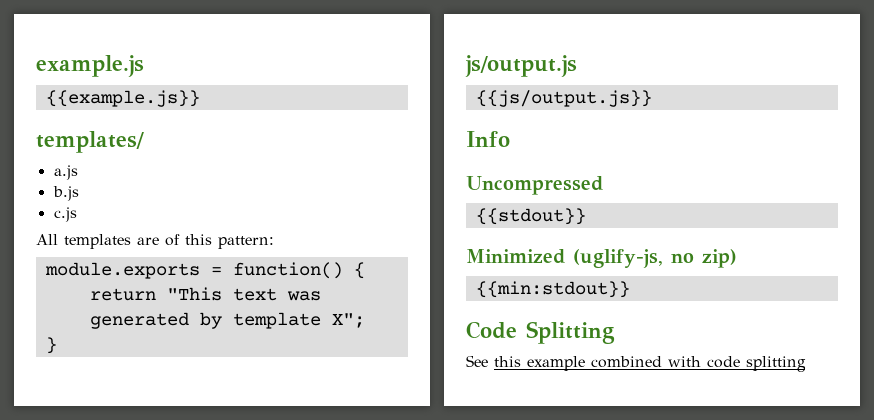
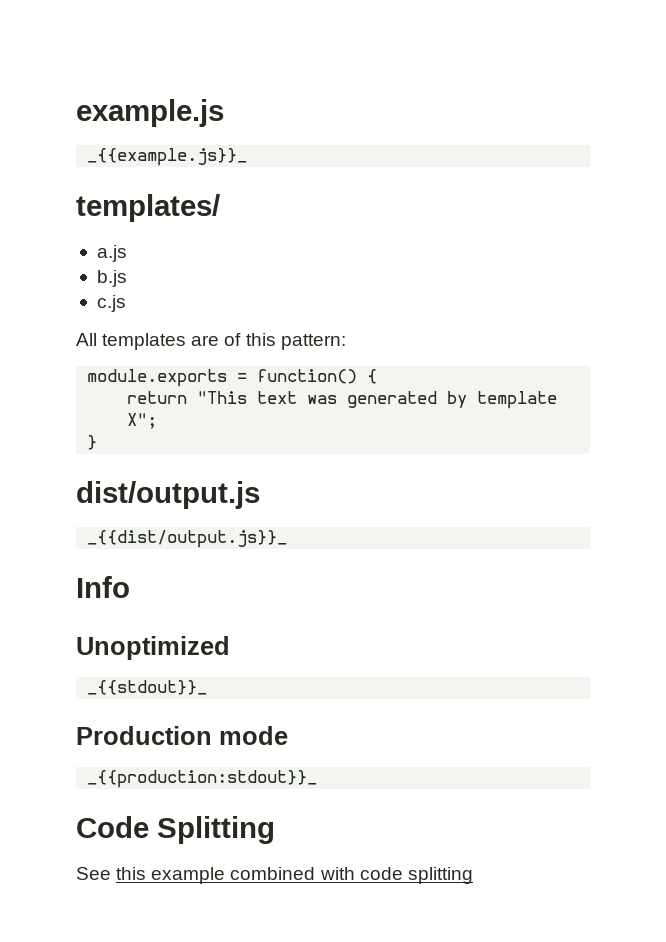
- {{example.js}}
+ _{{example.js}}_
- js/output.js
- {{js/output.js}}
+ dist/output.js
+ _{{dist/output.js}}_
- Uncompressed
- {{stdout}}
- Minimized (uglify-js, no zip)
- {{min:stdout}}
+ Unoptimized
+ _{{stdout}}_
+ Production mode
+ _{{production:stdout}}_

